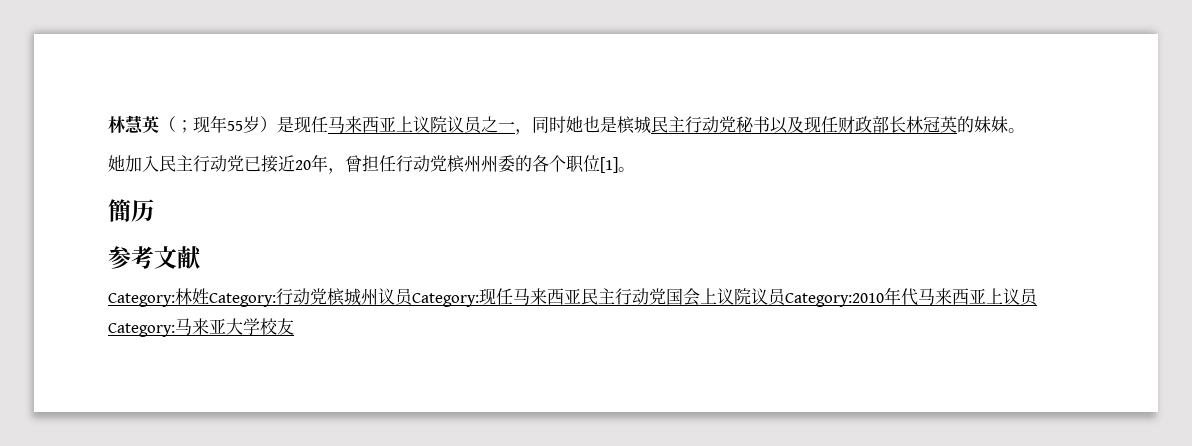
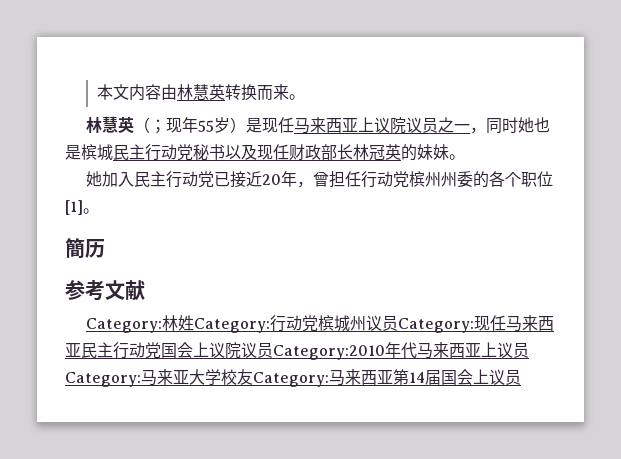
+ 本文内容由林慧英转换而来。
- Category:林姓Category:行动党槟城州议员Category:现任马来西亚民主行动党国会上议院议员Category:2010年代马来西亚上议员Category:马来亚大学校友
+ Category:林姓Category:行动党槟城州议员Category:现任马来西亚民主行动党国会上议院议员Category:2010年代马来西亚上议员Category:马来亚大学校友Category:马来西亚第14届国会上议员

